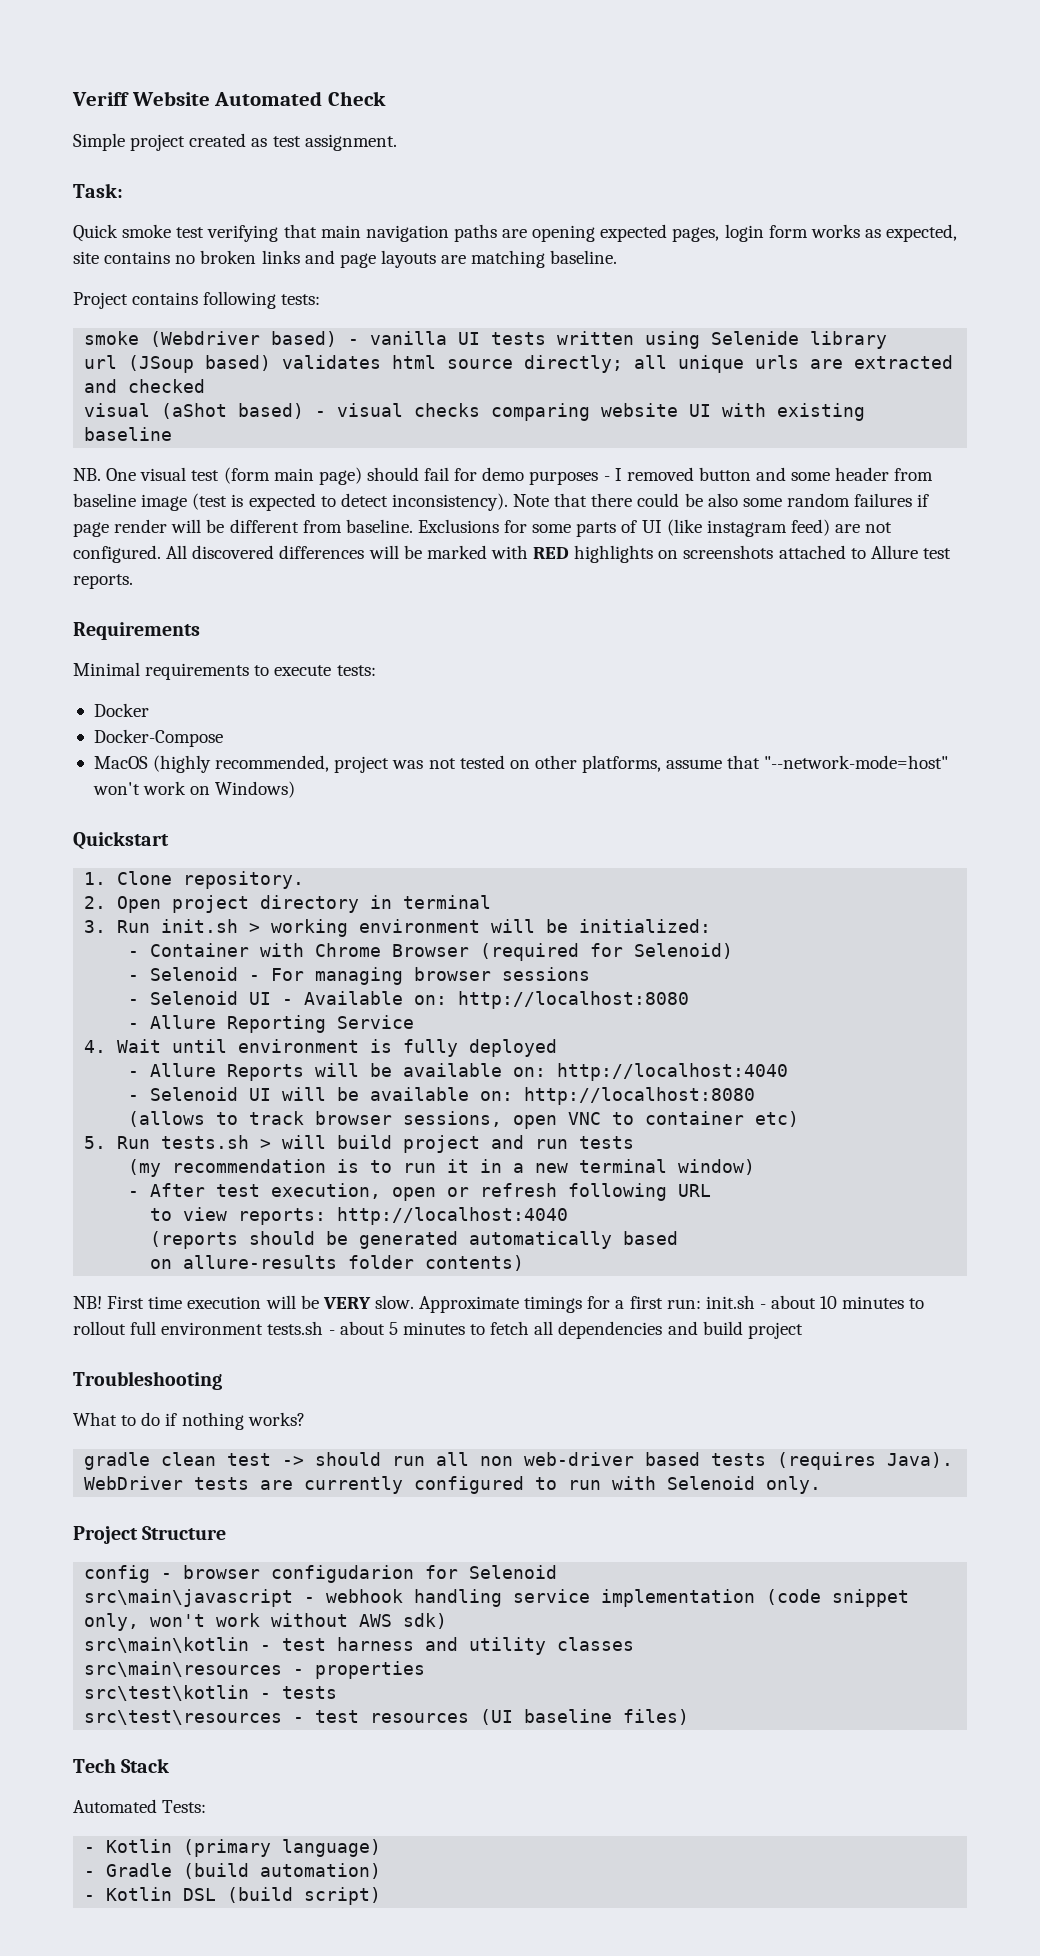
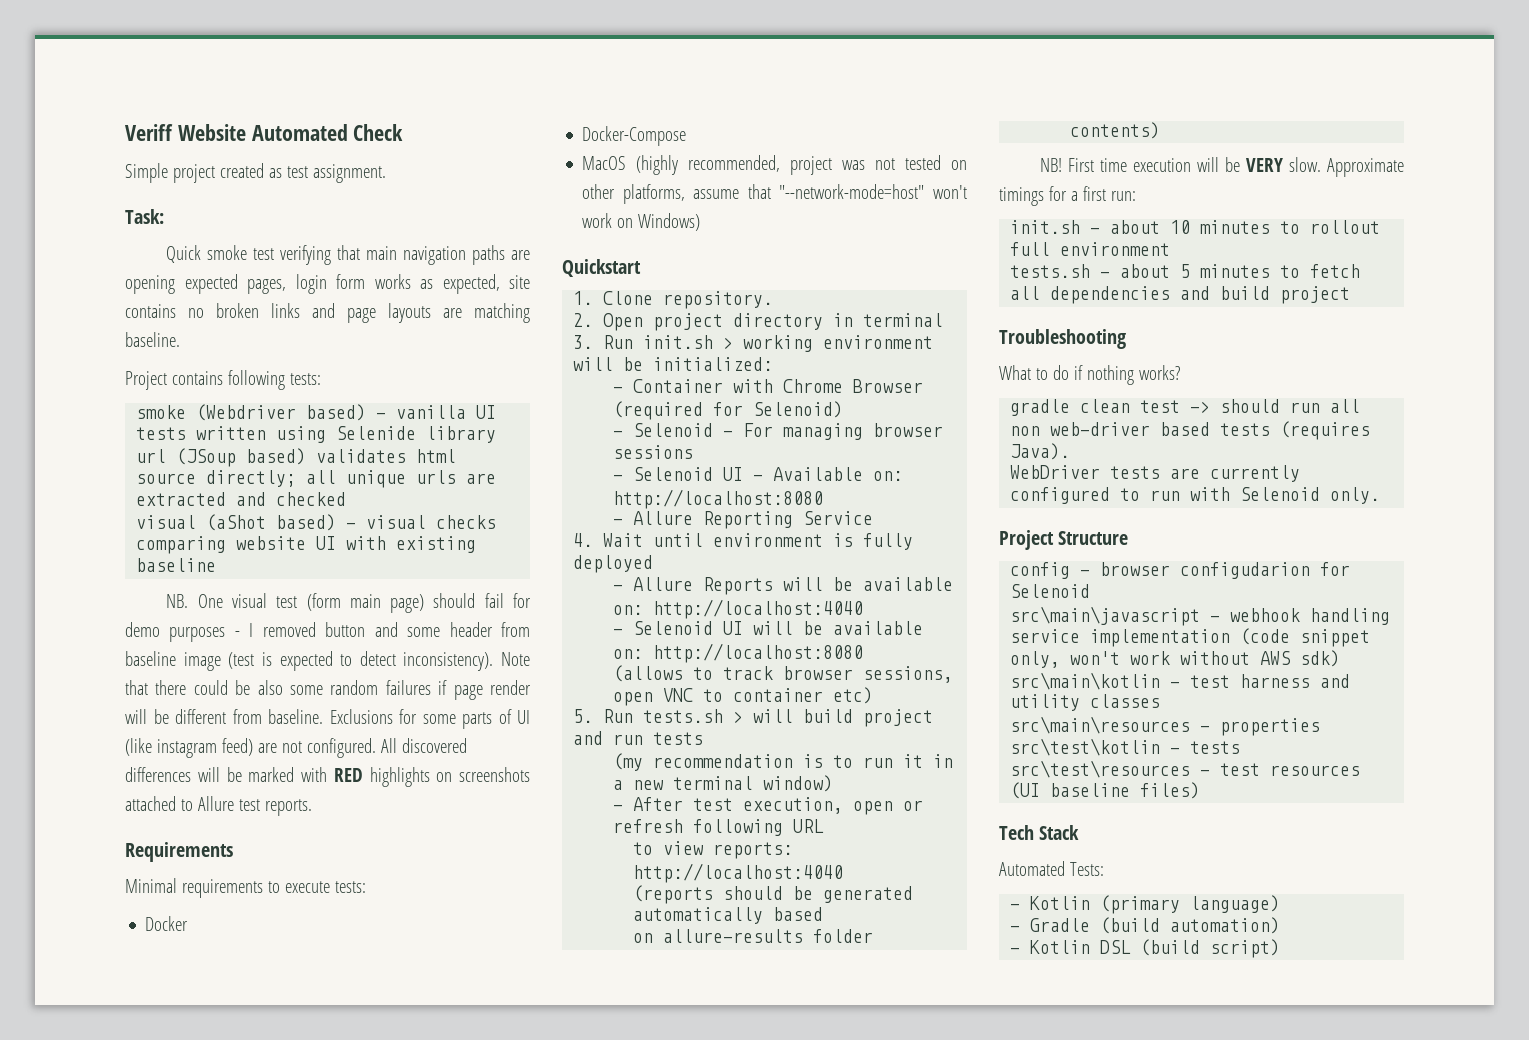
- Approximate timings for a first run: init.sh - about 10 minutes to rollout full environment tests.sh - about 5 minutes to fetch all dependencies and build project
+ Approximate timings for a first run:
+ init.sh - about 10 minutes to rollout full environment
+ tests.sh - about 5 minutes to fetch all dependencies and build project

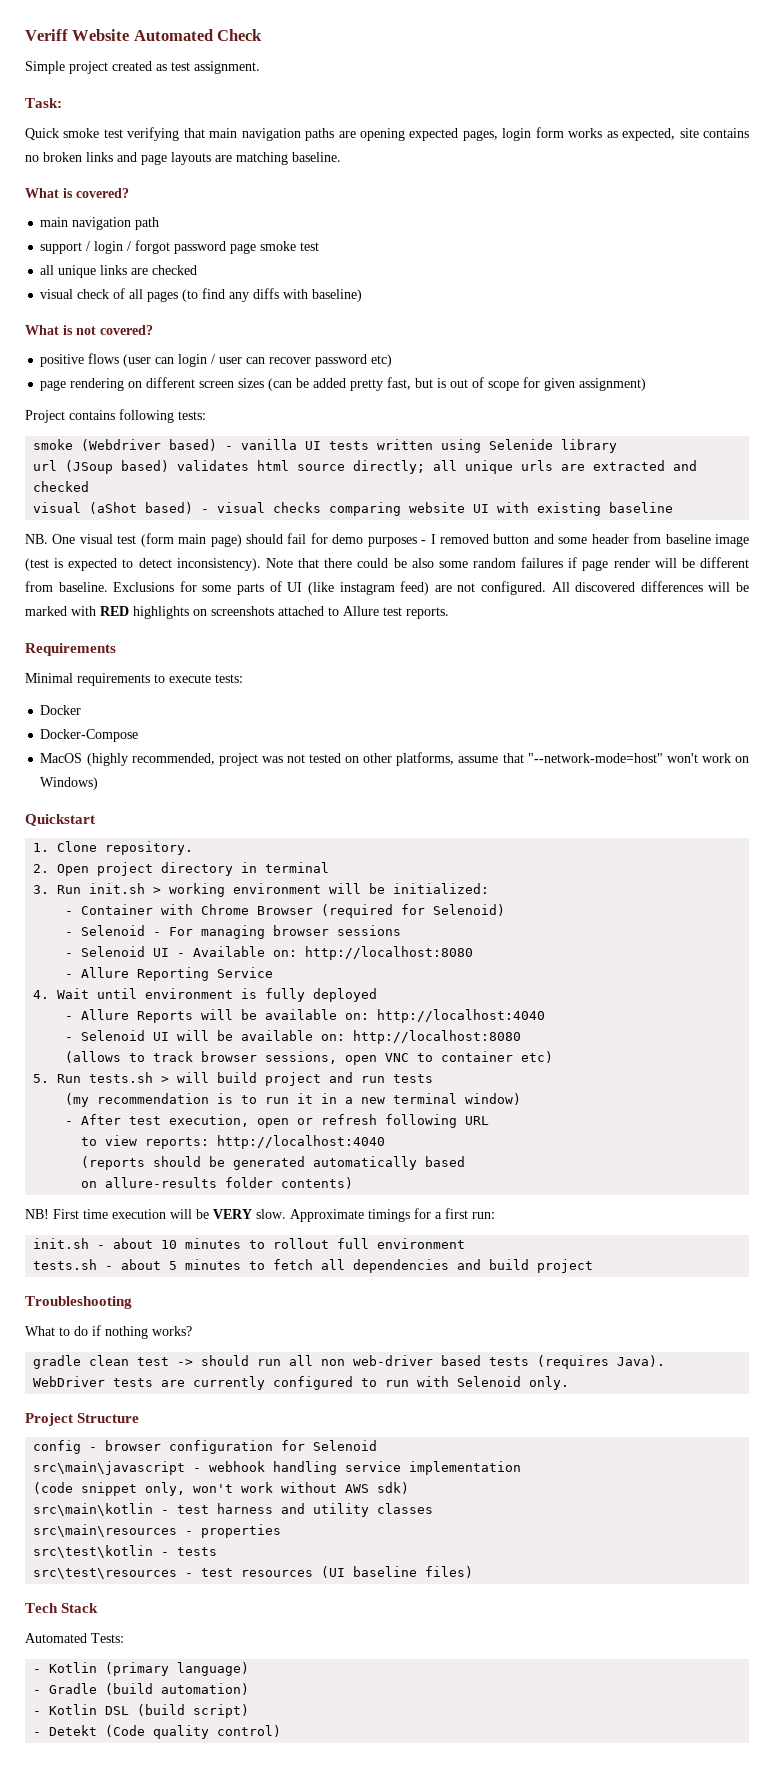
+ What is covered?
+ main navigation path
+ support / login / forgot password page smoke test
+ all unique links are checked
+ visual check of all pages (to find any diffs with baseline)
+ What is not covered?
+ positive flows (user can login / user can recover password etc)
+ page rendering on different screen sizes (can be added pretty fast, but is out of scope for given assignment)
- config - browser configudarion for Selenoid
+ config - browser configuration for Selenoid
- src\main\javascript - webhook handling service implementation (code snippet only, won't work without AWS sdk)
+ src\main\javascript - webhook handling service implementation
+ (code snippet only, won't work without AWS sdk)
+ - Detekt (Code quality control)

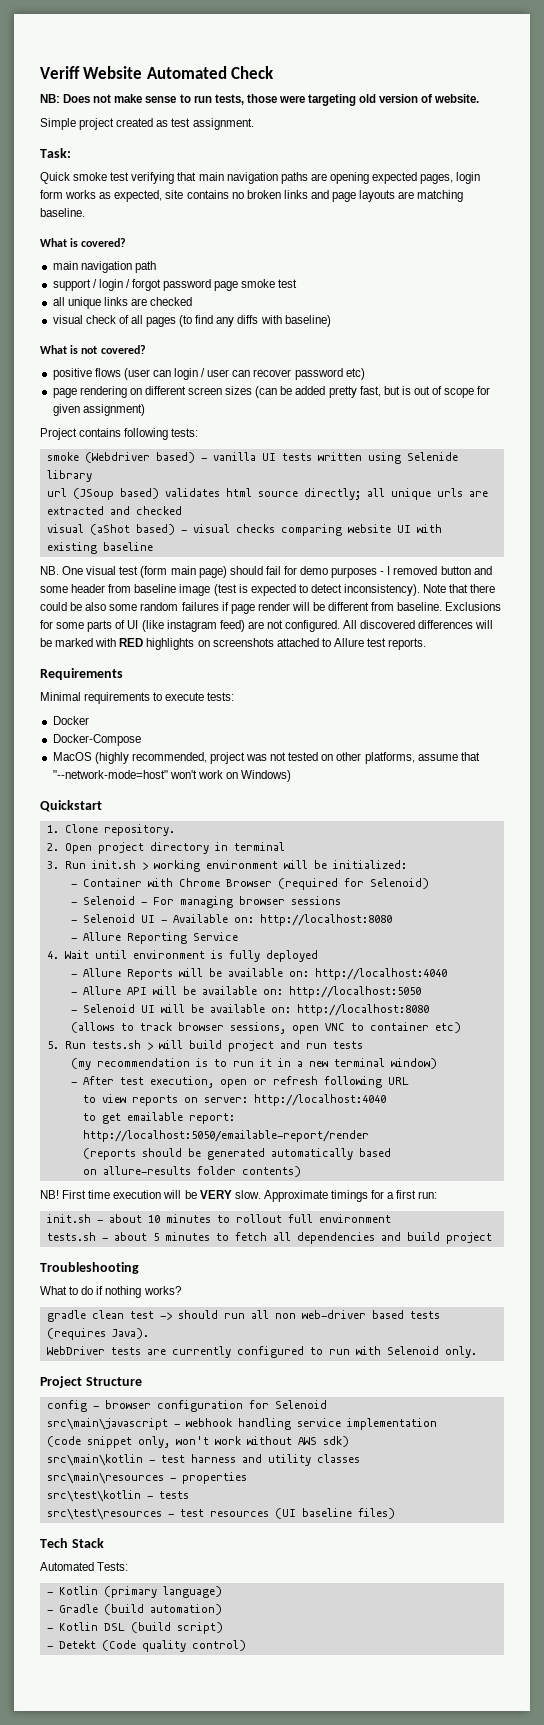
+ NB: Does not make sense to run tests, those were targeting old version of website.
+ - Allure API will be available on: http://localhost:5050
- to view reports: http://localhost:4040
+ to view reports on server: http://localhost:4040
+ to get emailable report: http://localhost:5050/emailable-report/render

